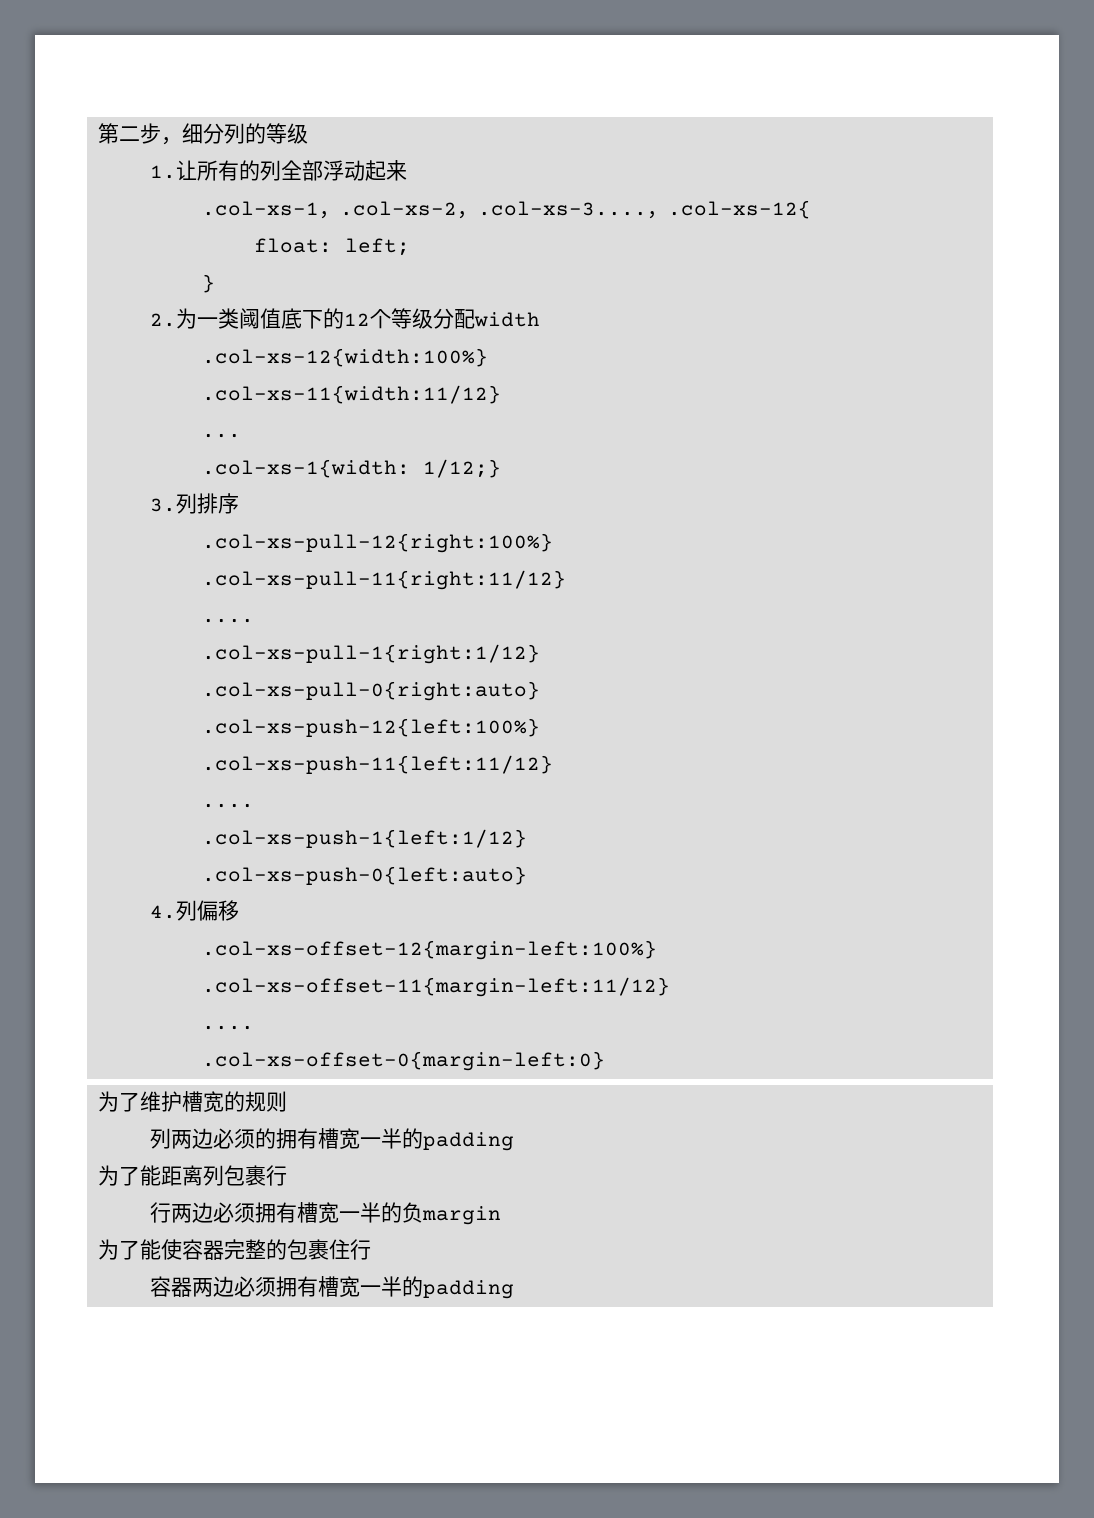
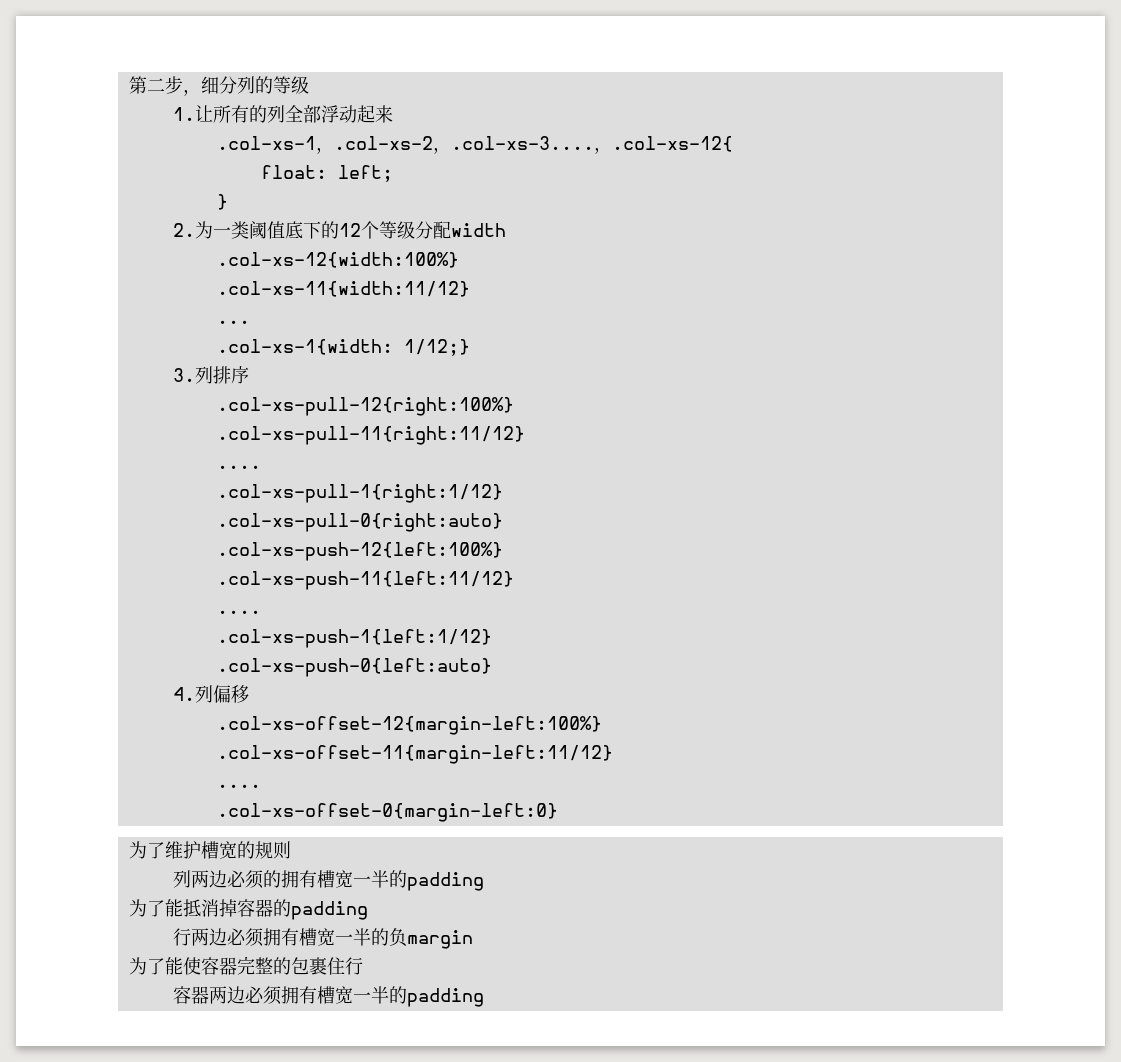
- 为了能距离列包裹行
+ 为了能抵消掉容器的padding

